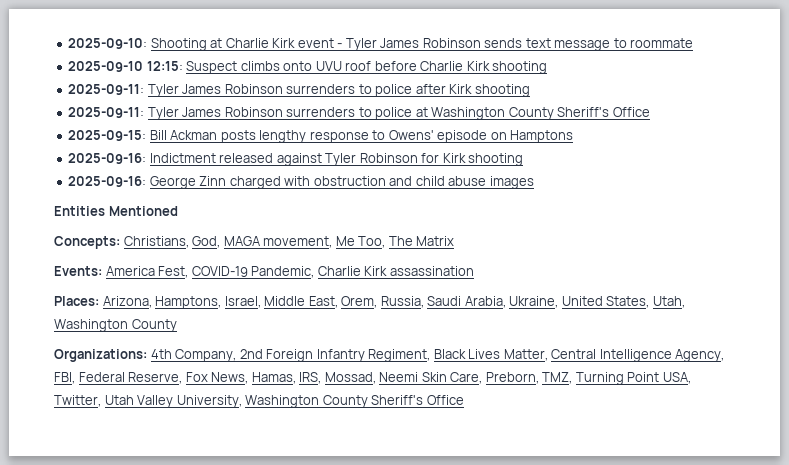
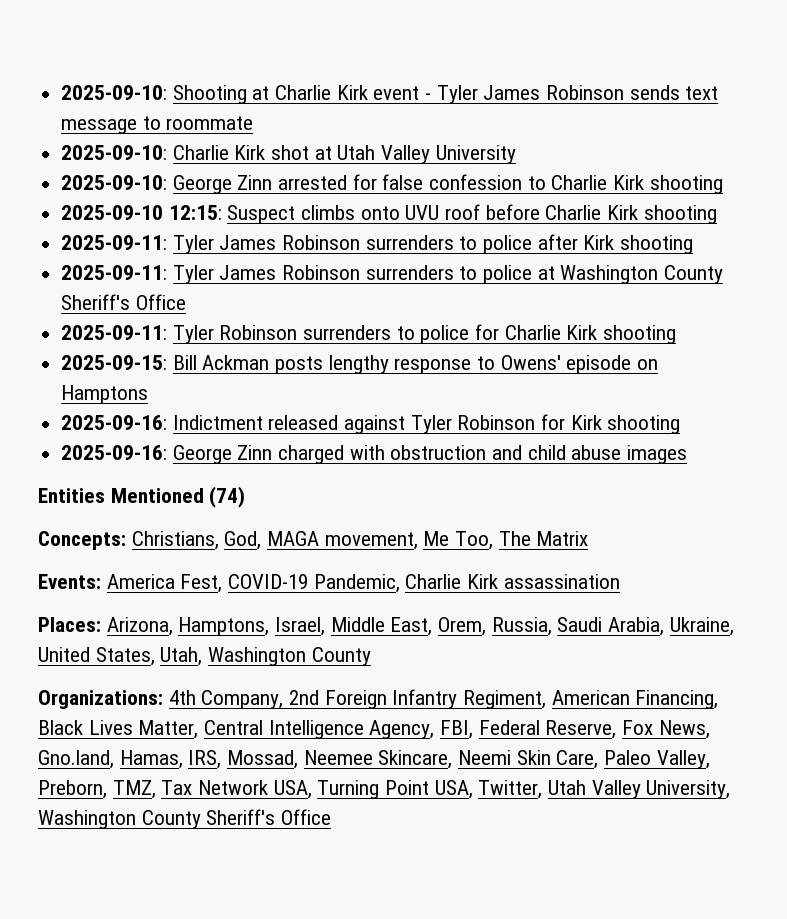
+ 2025-09-10: Charlie Kirk shot at Utah Valley University
+ 2025-09-10: George Zinn arrested for false confession to Charlie Kirk shooting
+ 2025-09-11: Tyler Robinson surrenders to police for Charlie Kirk shooting
- Entities Mentioned
+ Entities Mentioned (74)
- Organizations: 4th Company, 2nd Foreign Infantry Regiment, Black Lives Matter, Central Intelligence Agency, FBI, Federal Reserve, Fox News, Hamas, IRS, Mossad, Neemi Skin Care, Preborn, TMZ, Turning Point USA, Twitter, Utah Valley University, Washington County Sheriff's Office
+ Organizations: 4th Company, 2nd Foreign Infantry Regiment, American Financing, Black Lives Matter, Central Intelligence Agency, FBI, Federal Reserve, Fox News, Gno.land, Hamas, IRS, Mossad, Neemee Skincare, Neemi Skin Care, Paleo Valley, Preborn, TMZ, Tax Network USA, Turning Point USA, Twitter, Utah Valley University, Washington County Sheriff's Office

